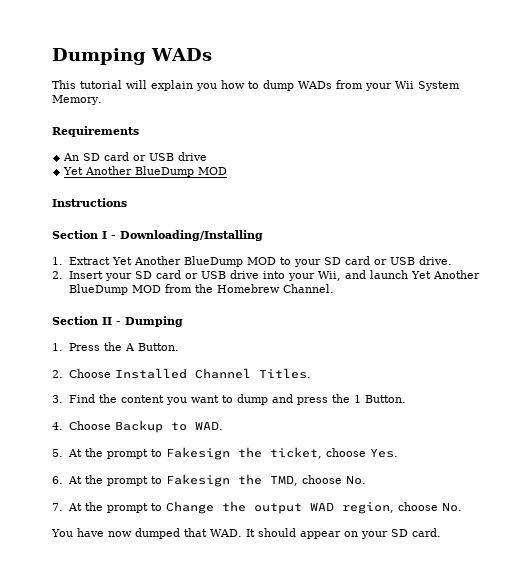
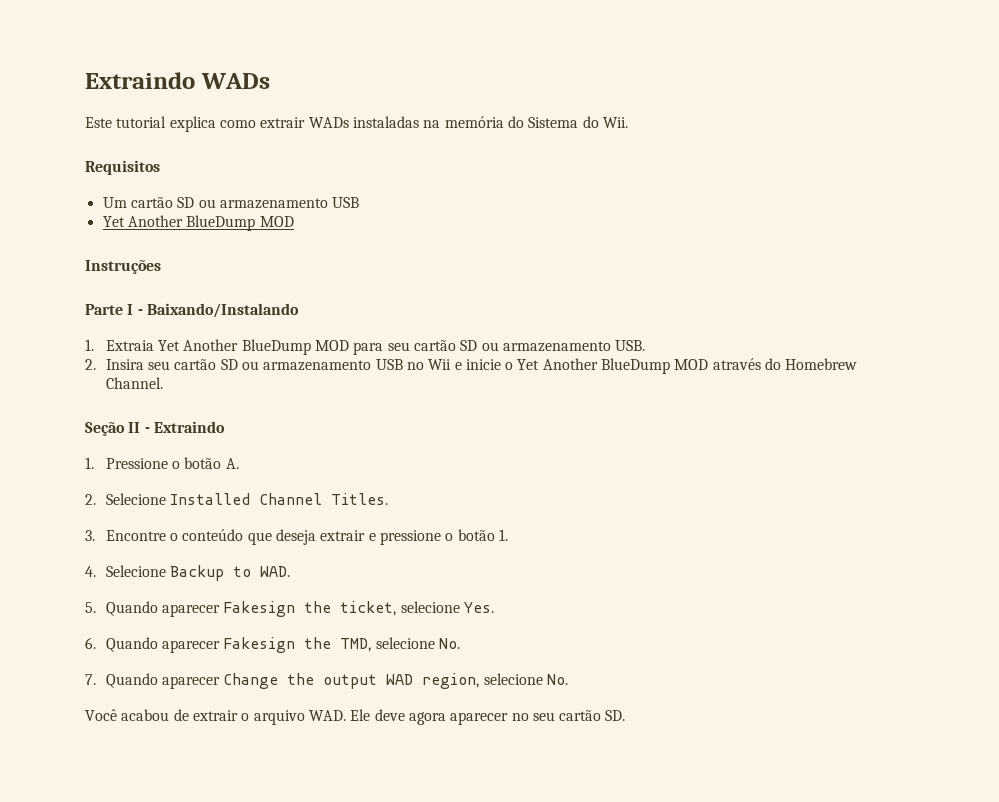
- Dumping WADs
+ Extraindo WADs
- This tutorial will explain you how to dump WADs from your Wii System Memory.
- Requirements
- An SD card or USB drive
+ Este tutorial explica como extrair WADs instaladas na memória do Sistema do Wii.
+ Requisitos
+ Um cartão SD ou armazenamento USB
- Instructions
- Section I - Downloading/Installing
- 1. Extract Yet Another BlueDump MOD to your SD card or USB drive.
- 2. Insert your SD card or USB drive into your Wii, and launch Yet Another BlueDump MOD from the Homebrew Channel.
+ Instruções
+ Parte I - Baixando/Instalando
+ 1. Extraia Yet Another BlueDump MOD para seu cartão SD ou armazenamento USB.
+ 2. Insira seu cartão SD ou armazenamento USB no Wii e inicie o Yet Another BlueDump MOD através do Homebrew Channel.
- Section II - Dumping
- 1. Press the A Button.
- 2. Choose Installed Channel Titles.
+ Seção II - Extraindo
+ 1. Pressione o botão A.
+ 2. Selecione Installed Channel Titles.
- 3. Find the content you want to dump and press the 1 Button.
+ 3. Encontre o conteúdo que deseja extrair e pressione o botão 1.
- 4. Choose Backup to WAD.
+ 4. Selecione Backup to WAD.
- 5. At the prompt to Fakesign the ticket, choose Yes.
+ 5. Quando aparecer Fakesign the ticket, selecione Yes.
- 6. At the prompt to Fakesign the TMD, choose No.
+ 6. Quando aparecer Fakesign the TMD, selecione No.
- 7. At the prompt to Change the output WAD region, choose No.
- You have now dumped that WAD. It should appear on your SD card.
+ 7. Quando aparecer Change the output WAD region, selecione No.
+ Você acabou de extrair o arquivo WAD. Ele deve agora aparecer no seu cartão SD.

